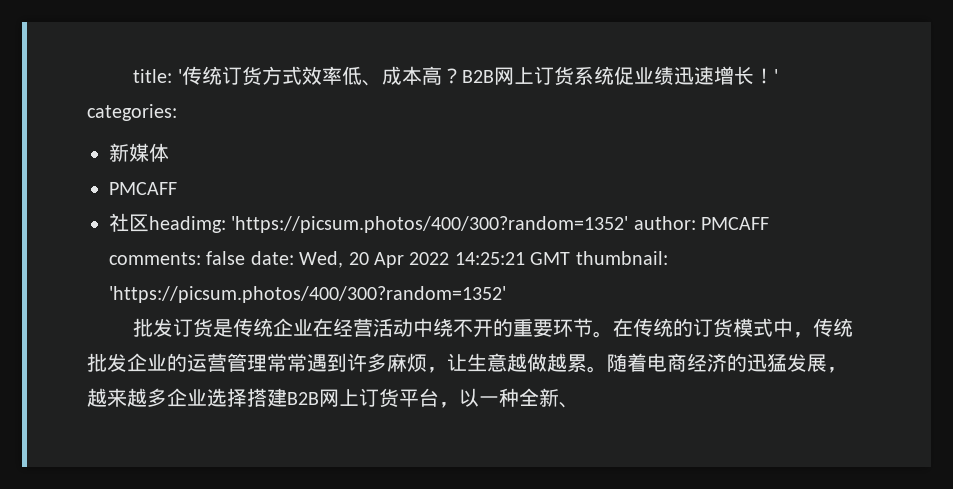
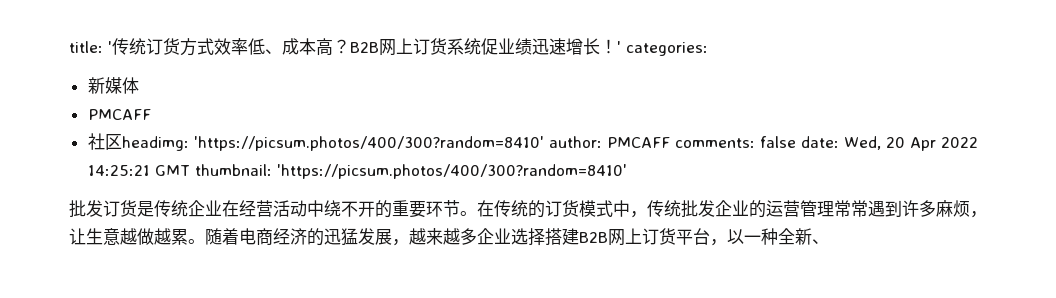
- 社区headimg: 'https://picsum.photos/400/300?random=1352' author: PMCAFF comments: false date: Wed, 20 Apr 2022 14:25:21 GMT thumbnail: 'https://picsum.photos/400/300?random=1352'
+ 社区headimg: 'https://picsum.photos/400/300?random=8410' author: PMCAFF comments: false date: Wed, 20 Apr 2022 14:25:21 GMT thumbnail: 'https://picsum.photos/400/300?random=8410'

